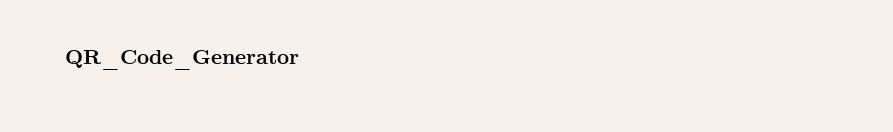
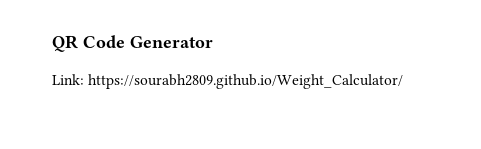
- QR_Code_Generator
+ QR Code Generator
+ Link: https://sourabh2809.github.io/Weight_Calculator/

